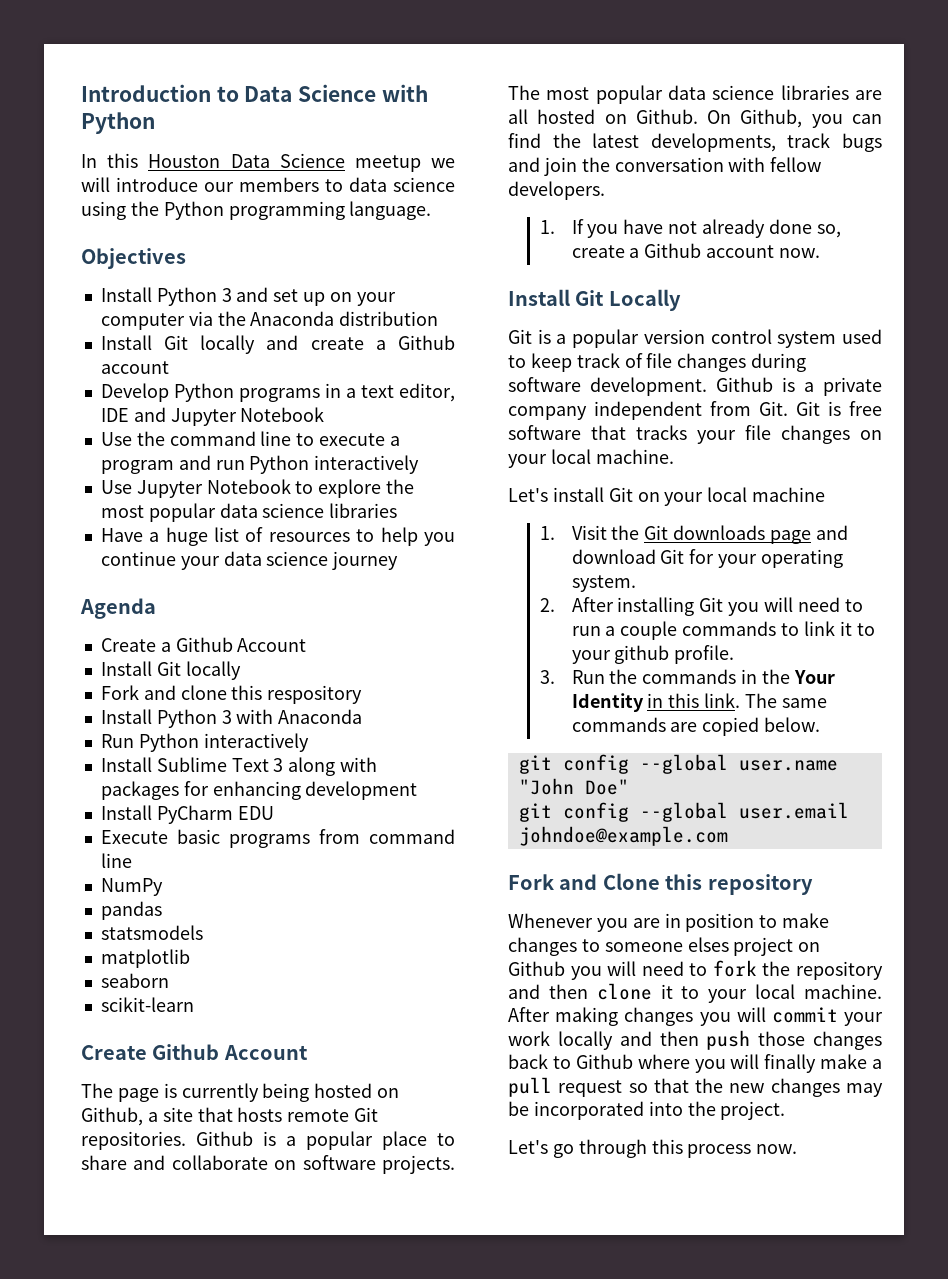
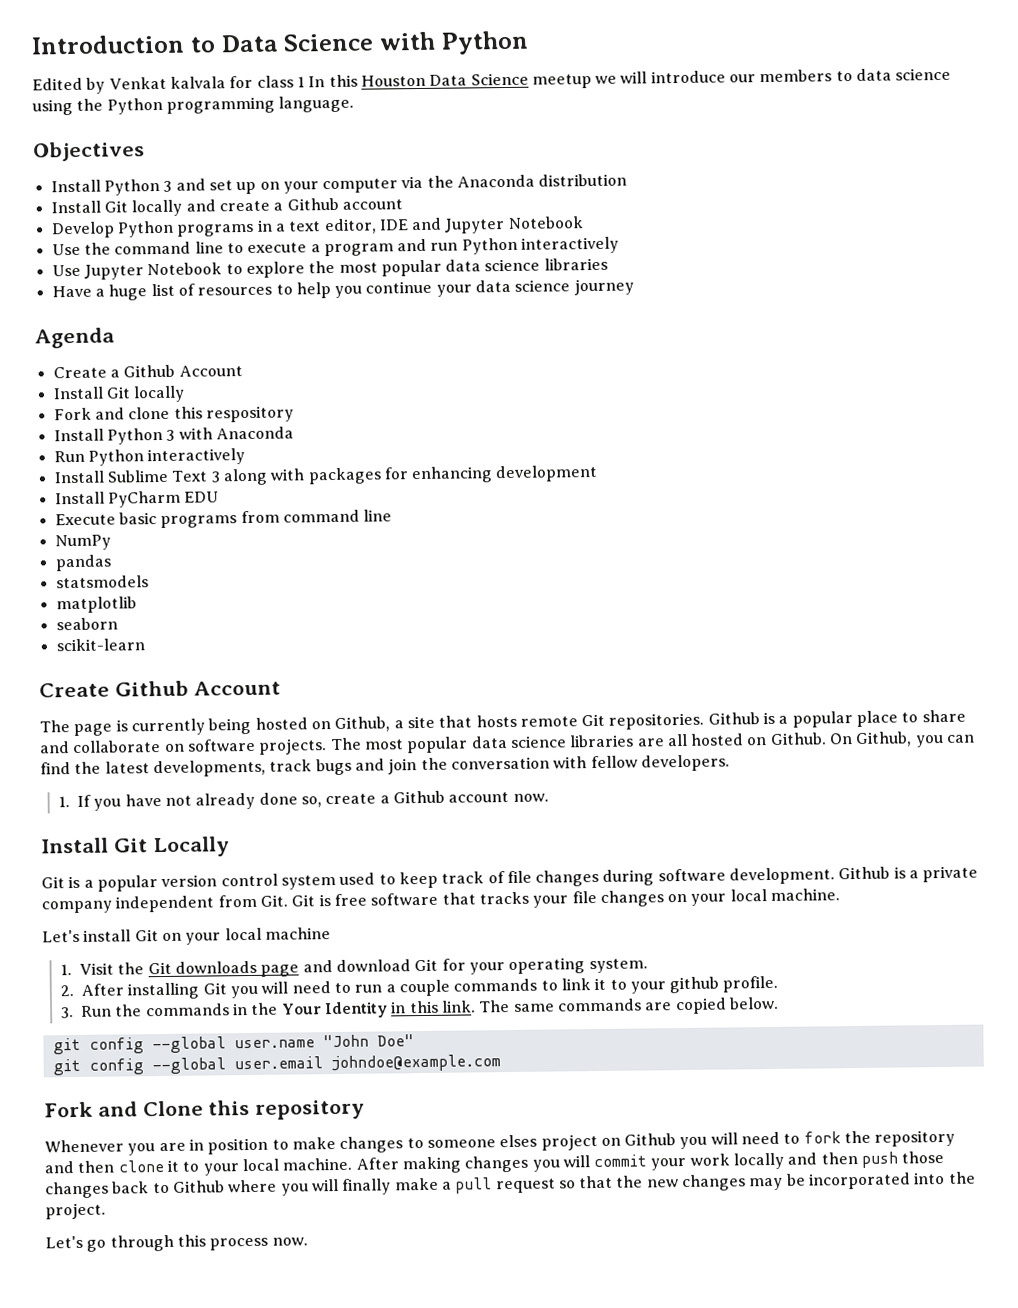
- In this Houston Data Science meetup we will introduce our members to data science using the Python programming language.
+ Edited by Venkat kalvala for class 1 In this Houston Data Science meetup we will introduce our members to data science using the Python programming language.

